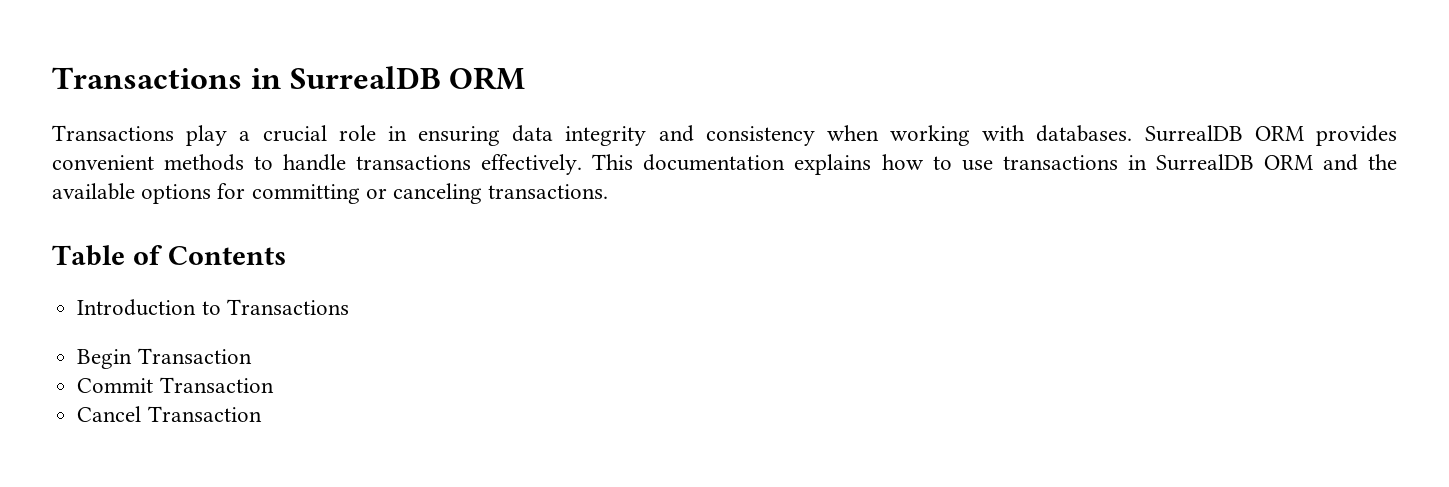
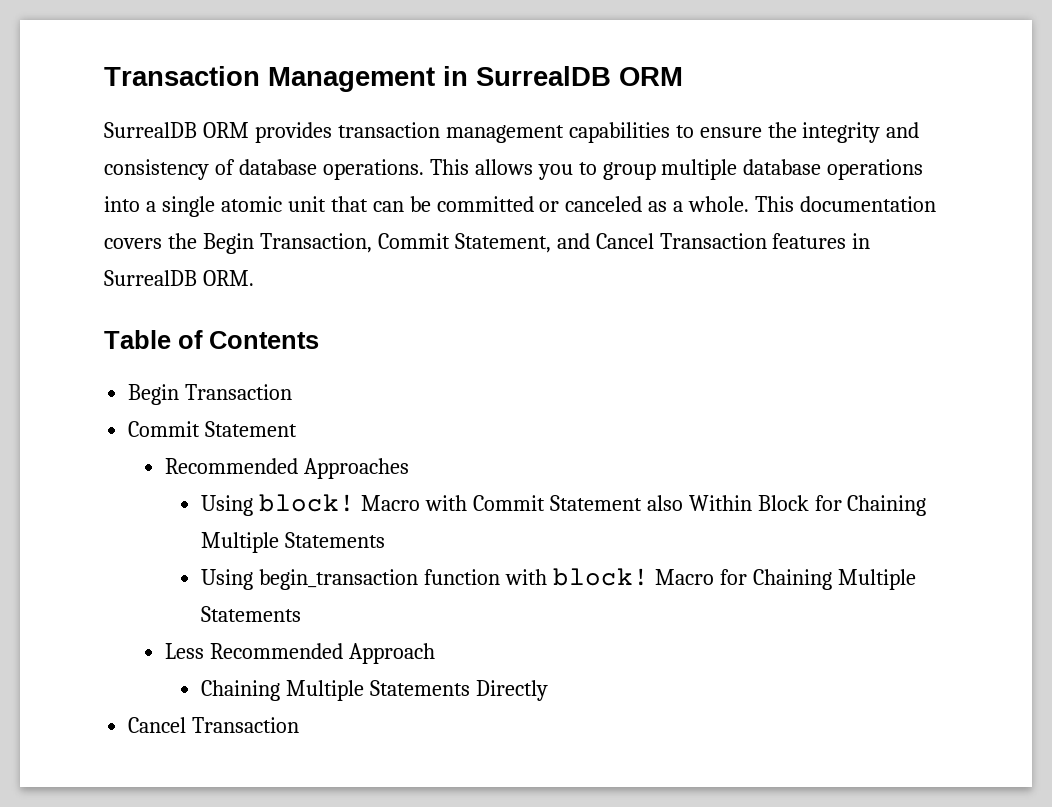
- Transactions in SurrealDB ORM
+ Transaction Management in SurrealDB ORM
- Transactions play a crucial role in ensuring data integrity and consistency when working with databases. SurrealDB ORM provides convenient methods to handle transactions effectively. This documentation explains how to use transactions in SurrealDB ORM and the available options for committing or canceling transactions.
+ SurrealDB ORM provides transaction management capabilities to ensure the integrity and consistency of database operations. This allows you to group multiple database operations into a single atomic unit that can be committed or canceled as a whole. This documentation covers the Begin Transaction, Commit Statement, and Cancel Transaction features in SurrealDB ORM.
- Introduction to Transactions
  Begin Transaction
- Commit Transaction
+ Commit Statement
+ Recommended Approaches
+ Using block! Macro with Commit Statement also Within Block for Chaining Multiple Statements
+ Using begin_transaction function with block! Macro for Chaining Multiple Statements
+ Less Recommended Approach
+ Chaining Multiple Statements Directly

